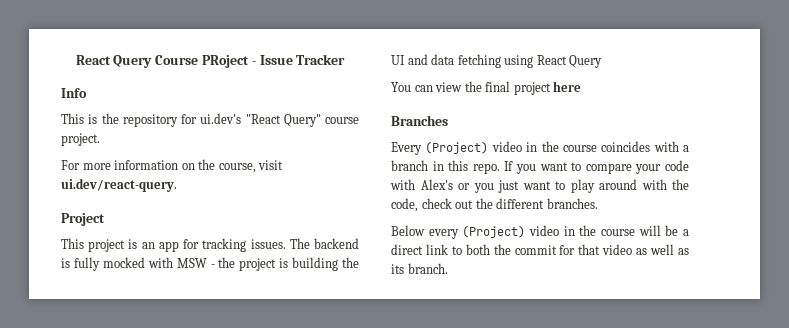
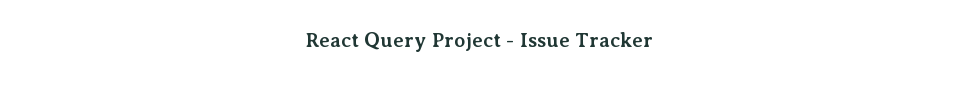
- React Query Course PRoject - Issue Tracker
+ React Query Project - Issue Tracker
- Info
- This is the repository for ui.dev's "React Query" course project.
- For more information on the course, visit ui.dev/react-query.
- Project
- This project is an app for tracking issues. The backend is fully mocked with MSW - the project is building the UI and data fetching using React Query
- You can view the final project here
- Branches
- Every (Project) video in the course coincides with a branch in this repo. If you want to compare your code with Alex's or you just want to play around with the code, check out the different branches.
- Below every (Project) video in the course will be a direct link to both the commit for that video as well as its branch.

